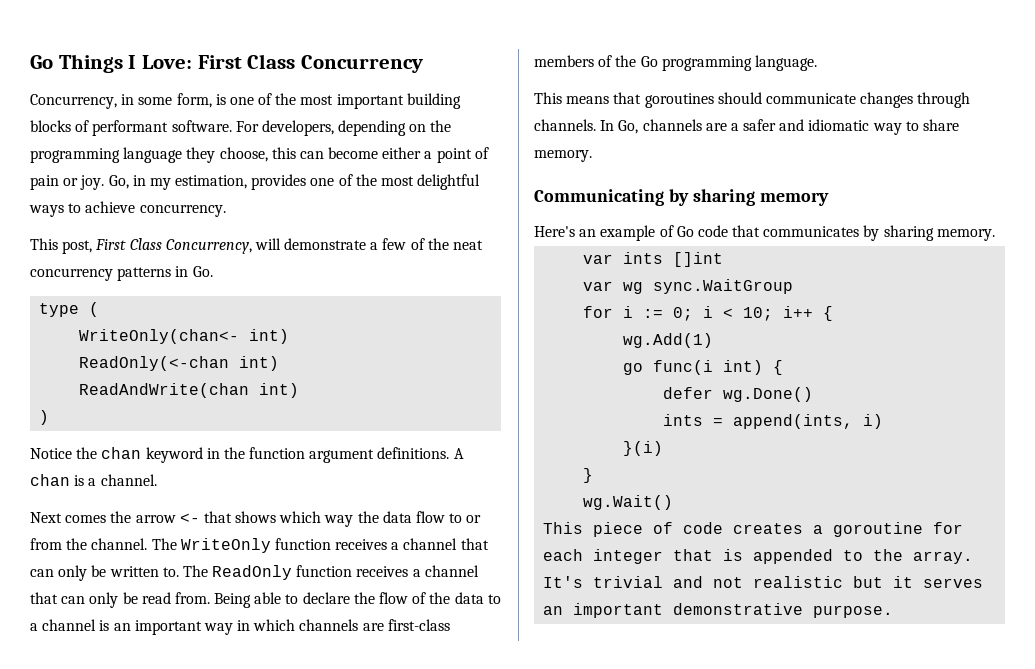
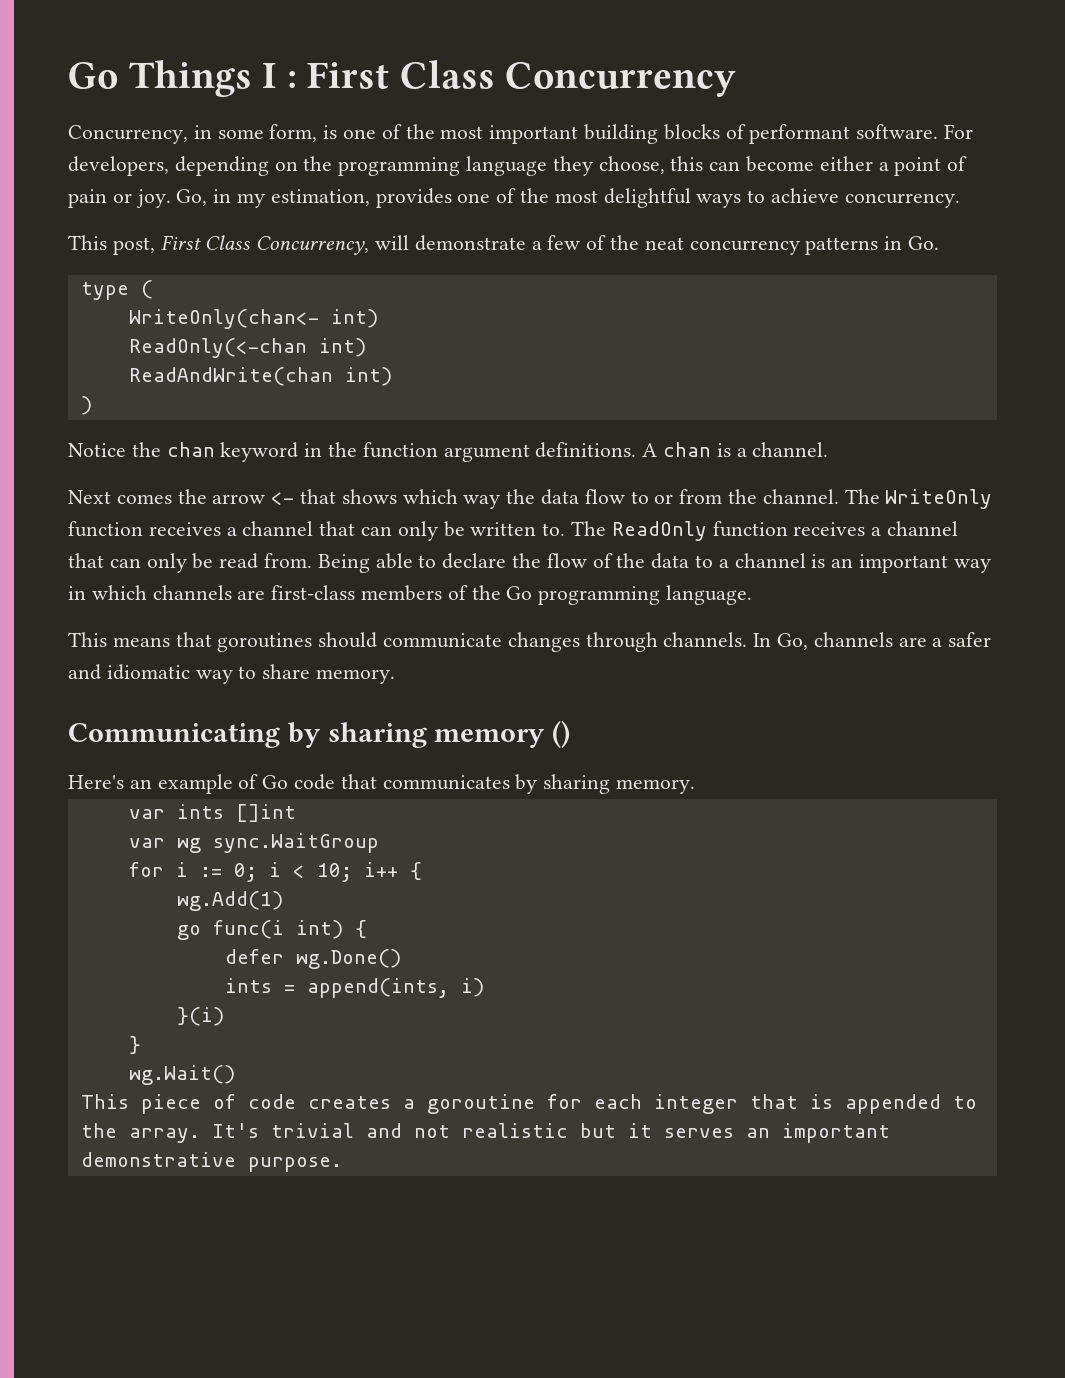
- Go Things I Love: First Class Concurrency
+ Go Things I : First Class Concurrency
- Communicating by sharing memory
+ Communicating by sharing memory ()

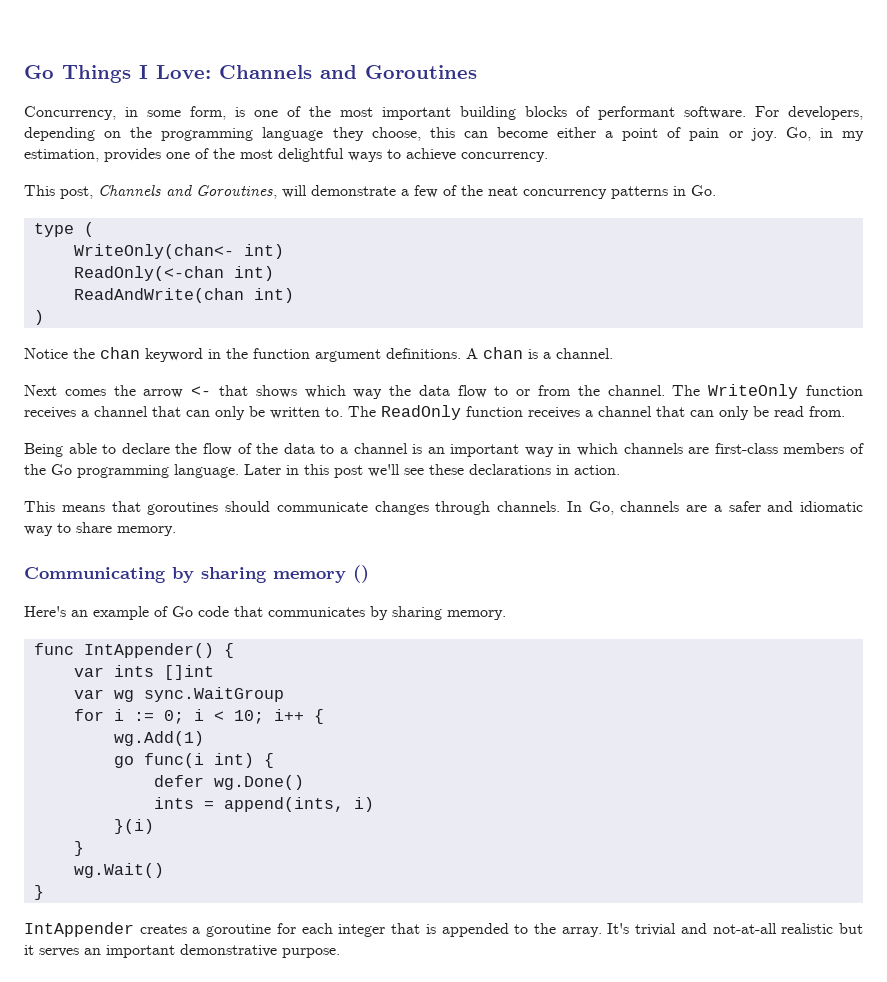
- Go Things I : First Class Concurrency
+ Go Things I Love: Channels and Goroutines
- This post, First Class Concurrency, will demonstrate a few of the neat concurrency patterns in Go.
+ This post, Channels and Goroutines, will demonstrate a few of the neat concurrency patterns in Go.
- The ReadOnly function receives a channel that can only be read from. Being able to declare the flow of the data to a channel is an important way in which channels are first-class members of the Go programming language.
+ The ReadOnly function receives a channel that can only be read from.
+ Being able to declare the flow of the data to a channel is an important way in which channels are first-class members of the Go programming language. Later in this post we'll see these declarations in action.
+ func IntAppender() {
  wg.Wait()
- This piece of code creates a goroutine for each integer that is appended to the array.
+ }
+ IntAppender creates a goroutine for each integer that is appended to the array.
- It's trivial and not realistic but it serves an important demonstrative purpose.
+ It's trivial and not-at-all realistic but it serves an important demonstrative purpose.

